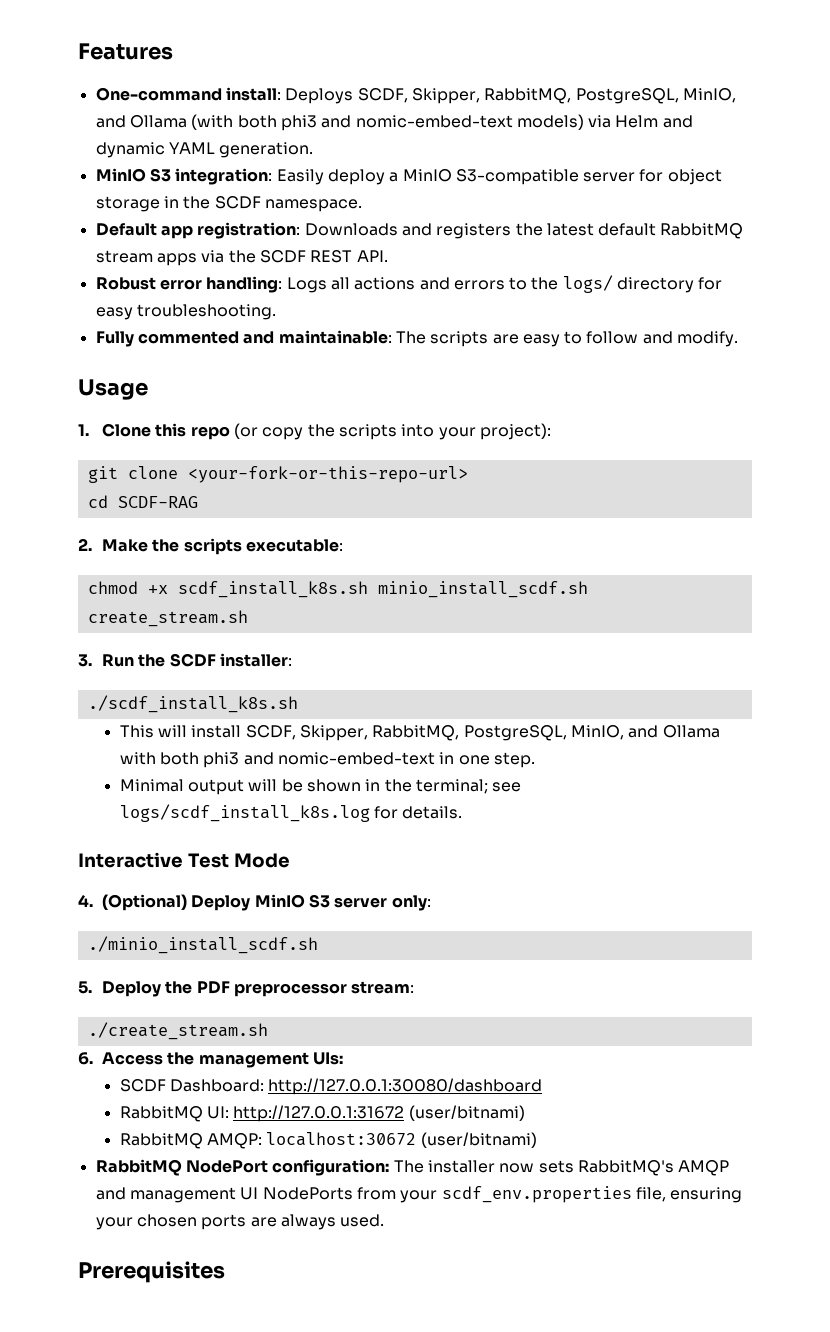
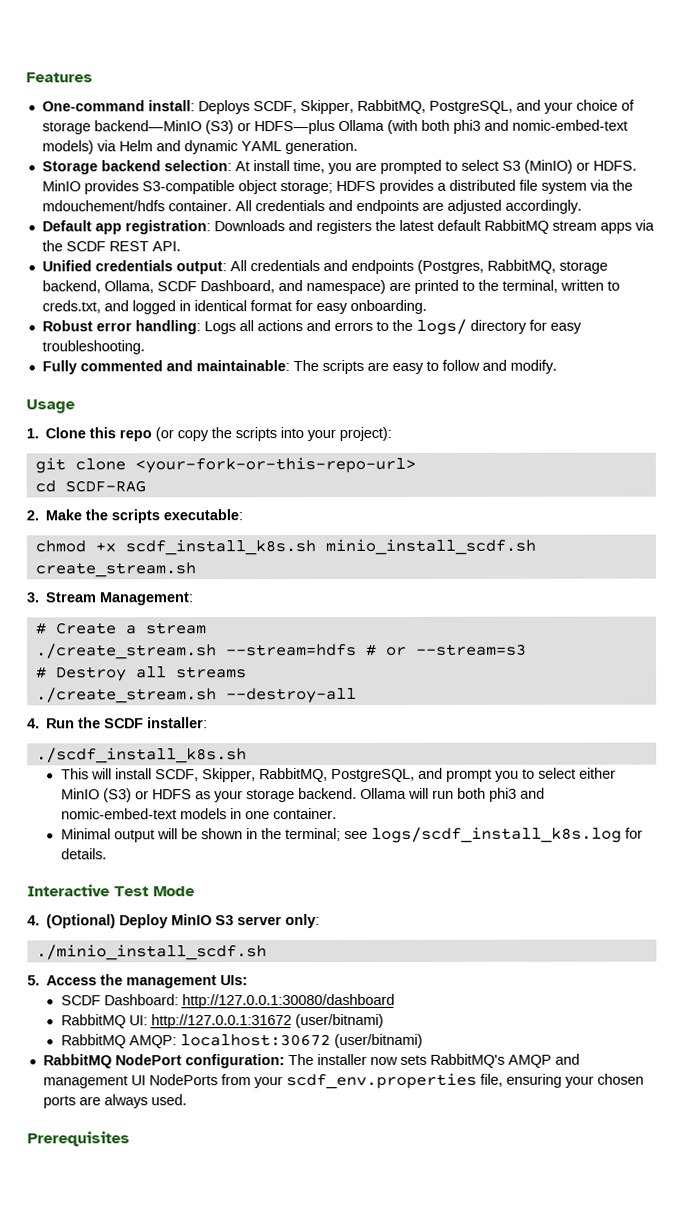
- One-command install: Deploys SCDF, Skipper, RabbitMQ, PostgreSQL, MinIO, and Ollama (with both phi3 and nomic-embed-text models) via Helm and dynamic YAML generation.
+ One-command install: Deploys SCDF, Skipper, RabbitMQ, PostgreSQL, and your choice of storage backend—MinIO (S3) or HDFS—plus Ollama (with both phi3 and nomic-embed-text models) via Helm and dynamic YAML generation.
- MinIO S3 integration: Easily deploy a MinIO S3-compatible server for object storage in the SCDF namespace.
+ Storage backend selection: At install time, you are prompted to select S3 (MinIO) or HDFS. MinIO provides S3-compatible object storage; HDFS provides a distributed file system via the mdouchement/hdfs container. All credentials and endpoints are adjusted accordingly.
+ Unified credentials output: All credentials and endpoints (Postgres, RabbitMQ, storage backend, Ollama, SCDF Dashboard, and namespace) are printed to the terminal, written to creds.txt, and logged in identical format for easy onboarding.
- 3. Run the SCDF installer:
+ 3. Stream Management:
+ # Create a stream
+ ./create_stream.sh --stream=hdfs # or --stream=s3
+ # Destroy all streams
+ ./create_stream.sh --destroy-all
+ 4. Run the SCDF installer:
- This will install SCDF, Skipper, RabbitMQ, PostgreSQL, MinIO, and Ollama with both phi3 and nomic-embed-text in one step.
+ This will install SCDF, Skipper, RabbitMQ, PostgreSQL, and prompt you to select either MinIO (S3) or HDFS as your storage backend. Ollama will run both phi3 and nomic-embed-text models in one container.
- 5. Deploy the PDF preprocessor stream:
- ./create_stream.sh
- 6. Access the management UIs:
+ 5. Access the management UIs:

